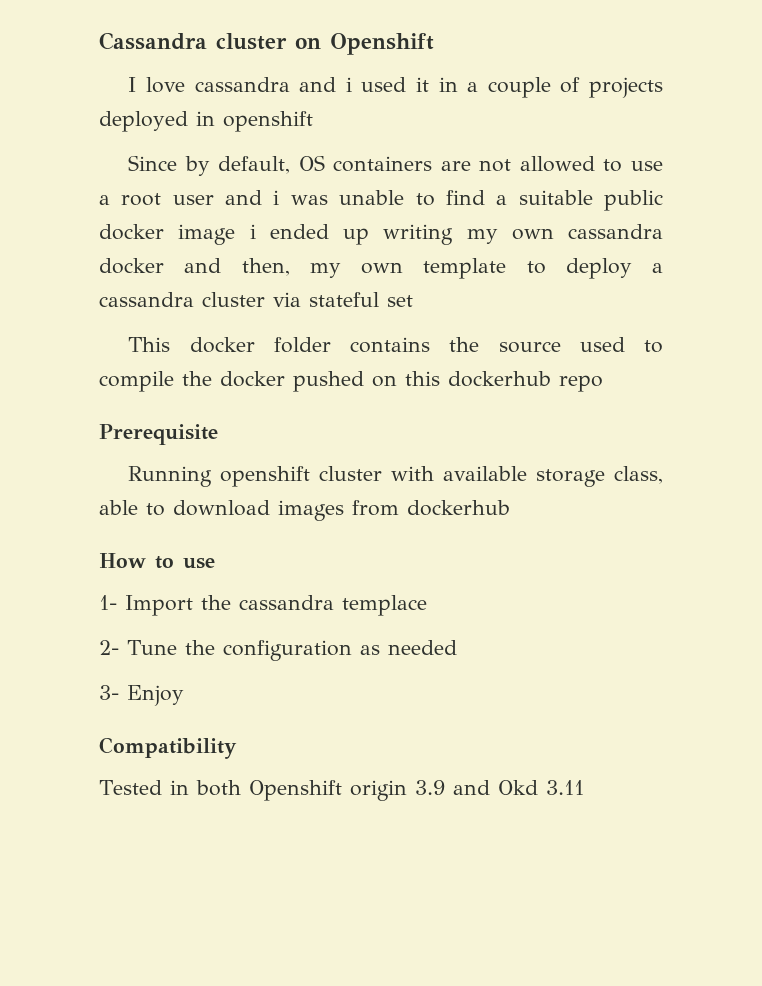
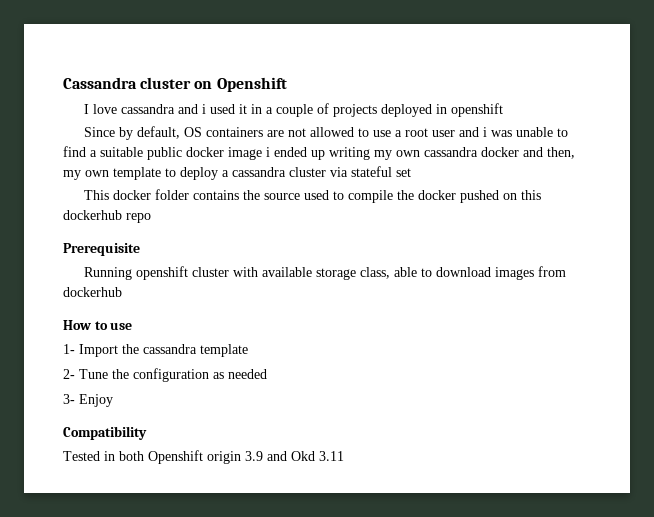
- 1- Import the cassandra templace
+ 1- Import the cassandra template

